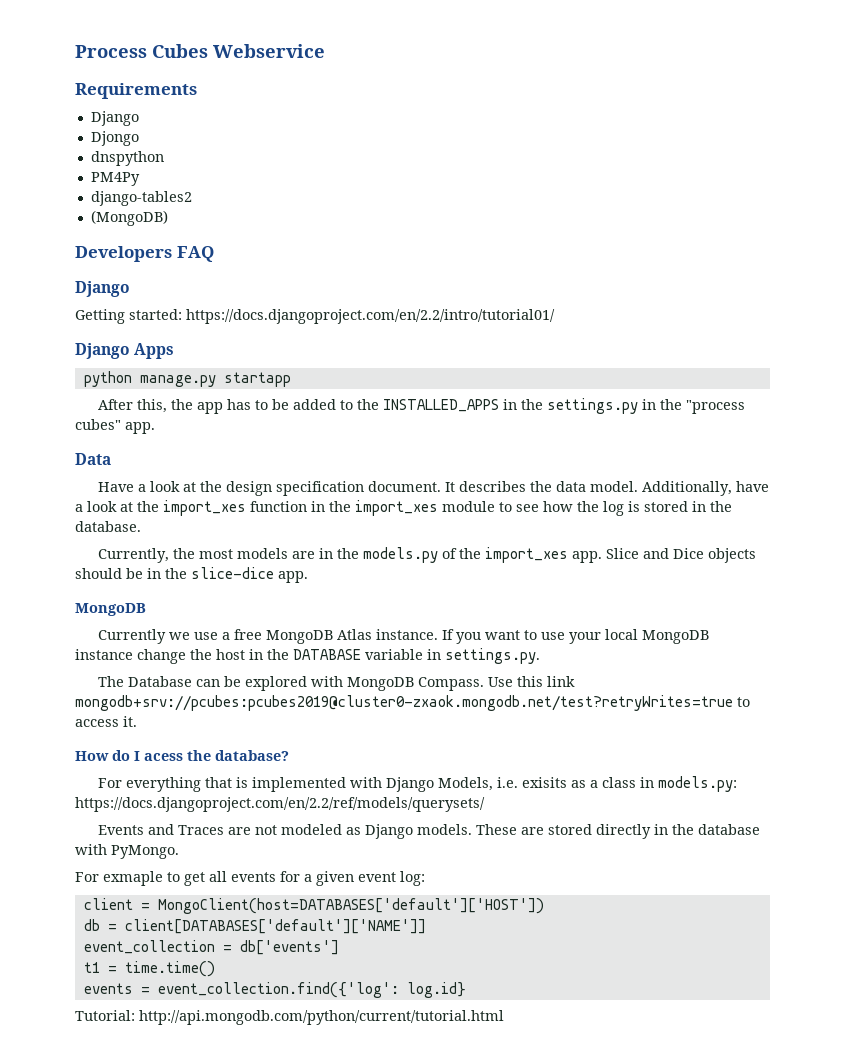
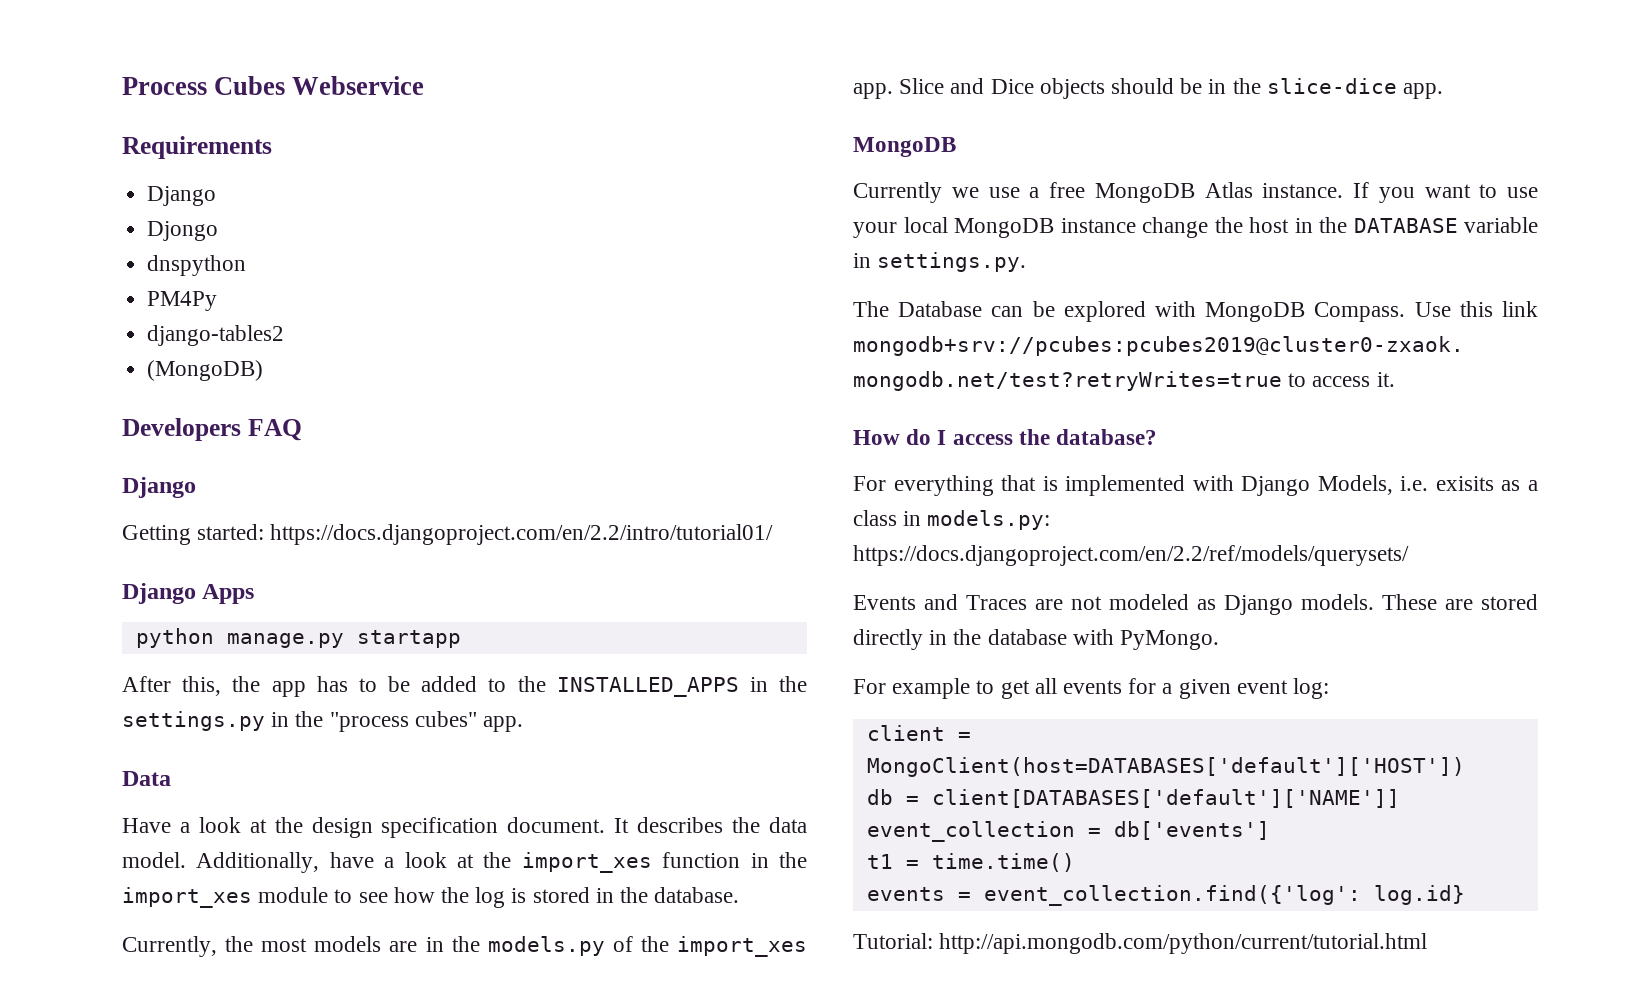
- How do I acess the database?
+ How do I access the database?
- For exmaple to get all events for a given event log:
+ For example to get all events for a given event log:

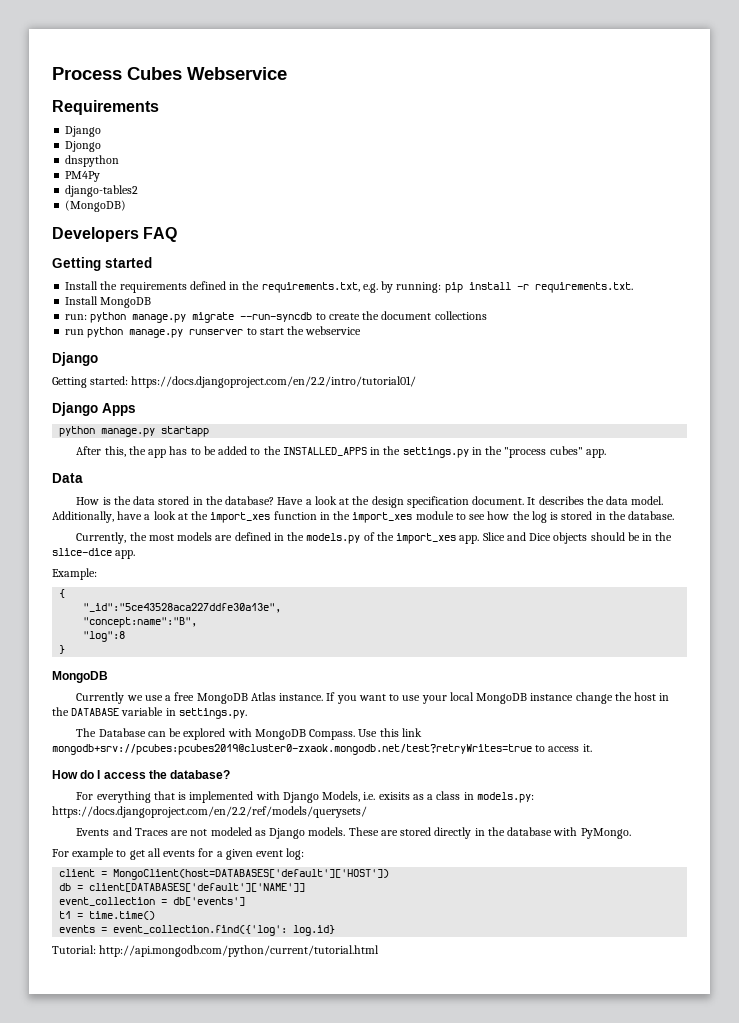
+ Getting started
+ Install the requirements defined in the requirements.txt, e.g. by running: pip install -r requirements.txt.
+ Install MongoDB
+ run: python manage.py migrate --run-syncdb to create the document collections
+ run python manage.py runserver to start the webservice
+ How is the data stored in the database?
- Currently, the most models are in the models.py of the import_xes app.
+ Currently, the most models are defined in the models.py of the import_xes app.
+ Example:
+ {
+ "_id":"5ce43528aca227ddfe30a13e",
+ "concept:name":"B",
+ "log":8
+ }

